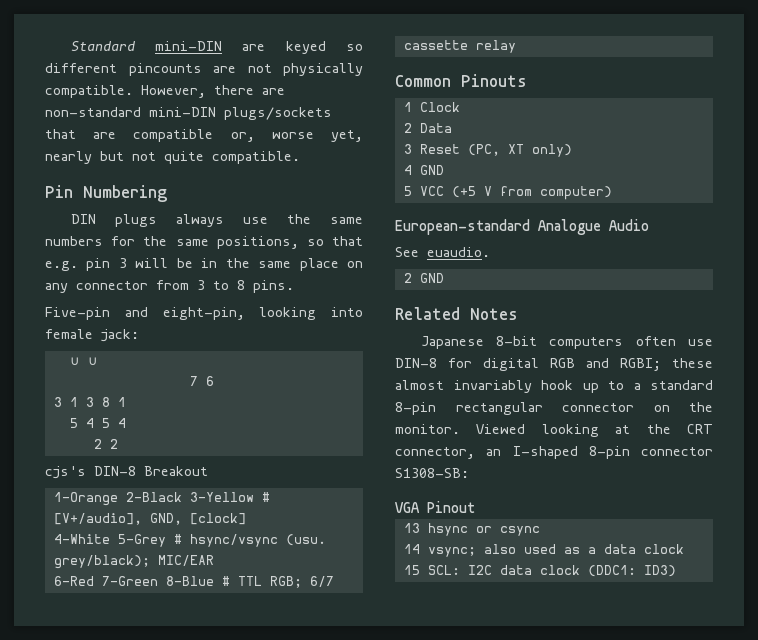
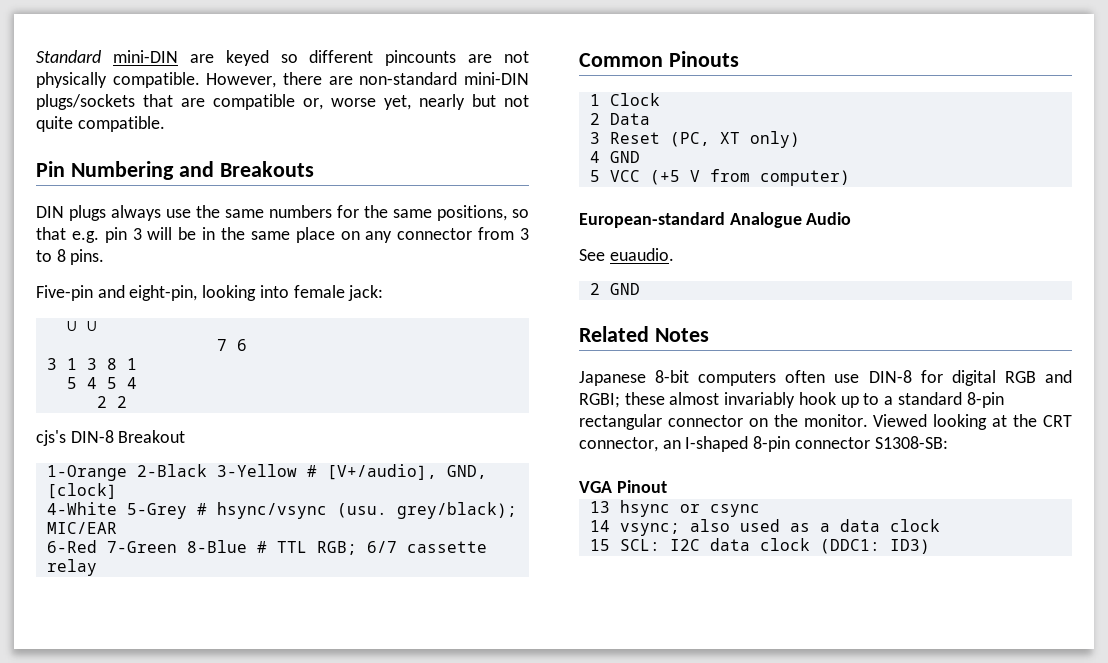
- Pin Numbering
+ Pin Numbering and Breakouts

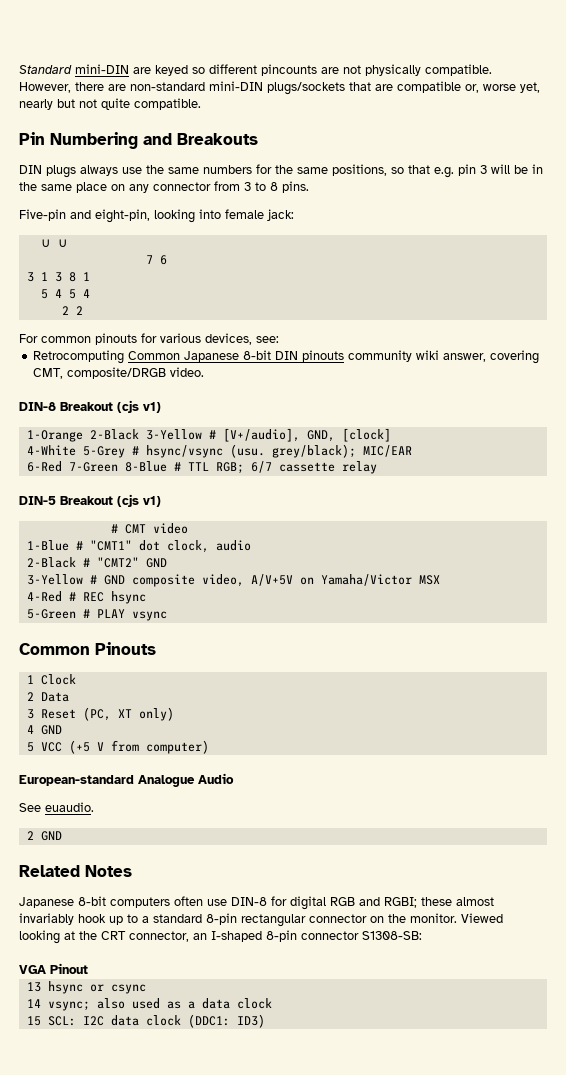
- cjs's DIN-8 Breakout
+ For common pinouts for various devices, see:
+ Retrocomputing Common Japanese 8-bit DIN pinouts community wiki answer, covering CMT, composite/DRGB video.
+ DIN-8 Breakout (cjs v1)
+ DIN-5 Breakout (cjs v1)
+ # CMT video
+ 1-Blue # "CMT1" dot clock, audio
+ 2-Black # "CMT2" GND
+ 3-Yellow # GND composite video, A/V+5V on Yamaha/Victor MSX
+ 4-Red # REC hsync
+ 5-Green # PLAY vsync

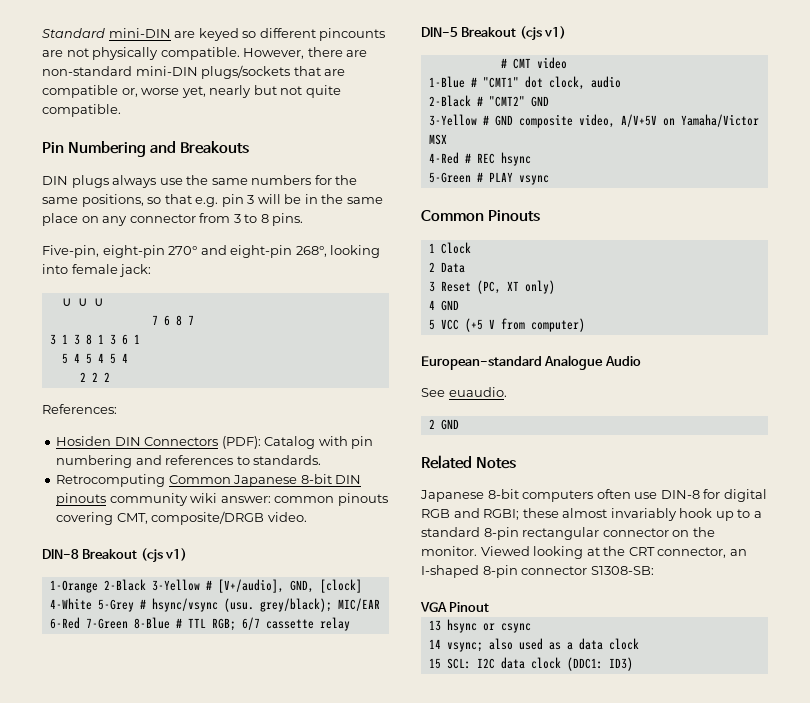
- Five-pin and eight-pin, looking into female jack:
+ Five-pin, eight-pin 270° and eight-pin 268°, looking into female jack:
- ∪ ∪
+ ∪ ∪ ∪
- 7 6
+ 7 6 8 7
- 3 1 3 8 1
- 5 4 5 4
- 2 2
- For common pinouts for various devices, see:
+ 3 1 3 8 1 3 6 1
+ 5 4 5 4 5 4
+ 2 2 2
+ References:
+ Hosiden DIN Connectors (PDF): Catalog with pin numbering and references to standards.
- Retrocomputing Common Japanese 8-bit DIN pinouts community wiki answer, covering CMT, composite/DRGB video.
+ Retrocomputing Common Japanese 8-bit DIN pinouts community wiki answer: common pinouts covering CMT, composite/DRGB video.

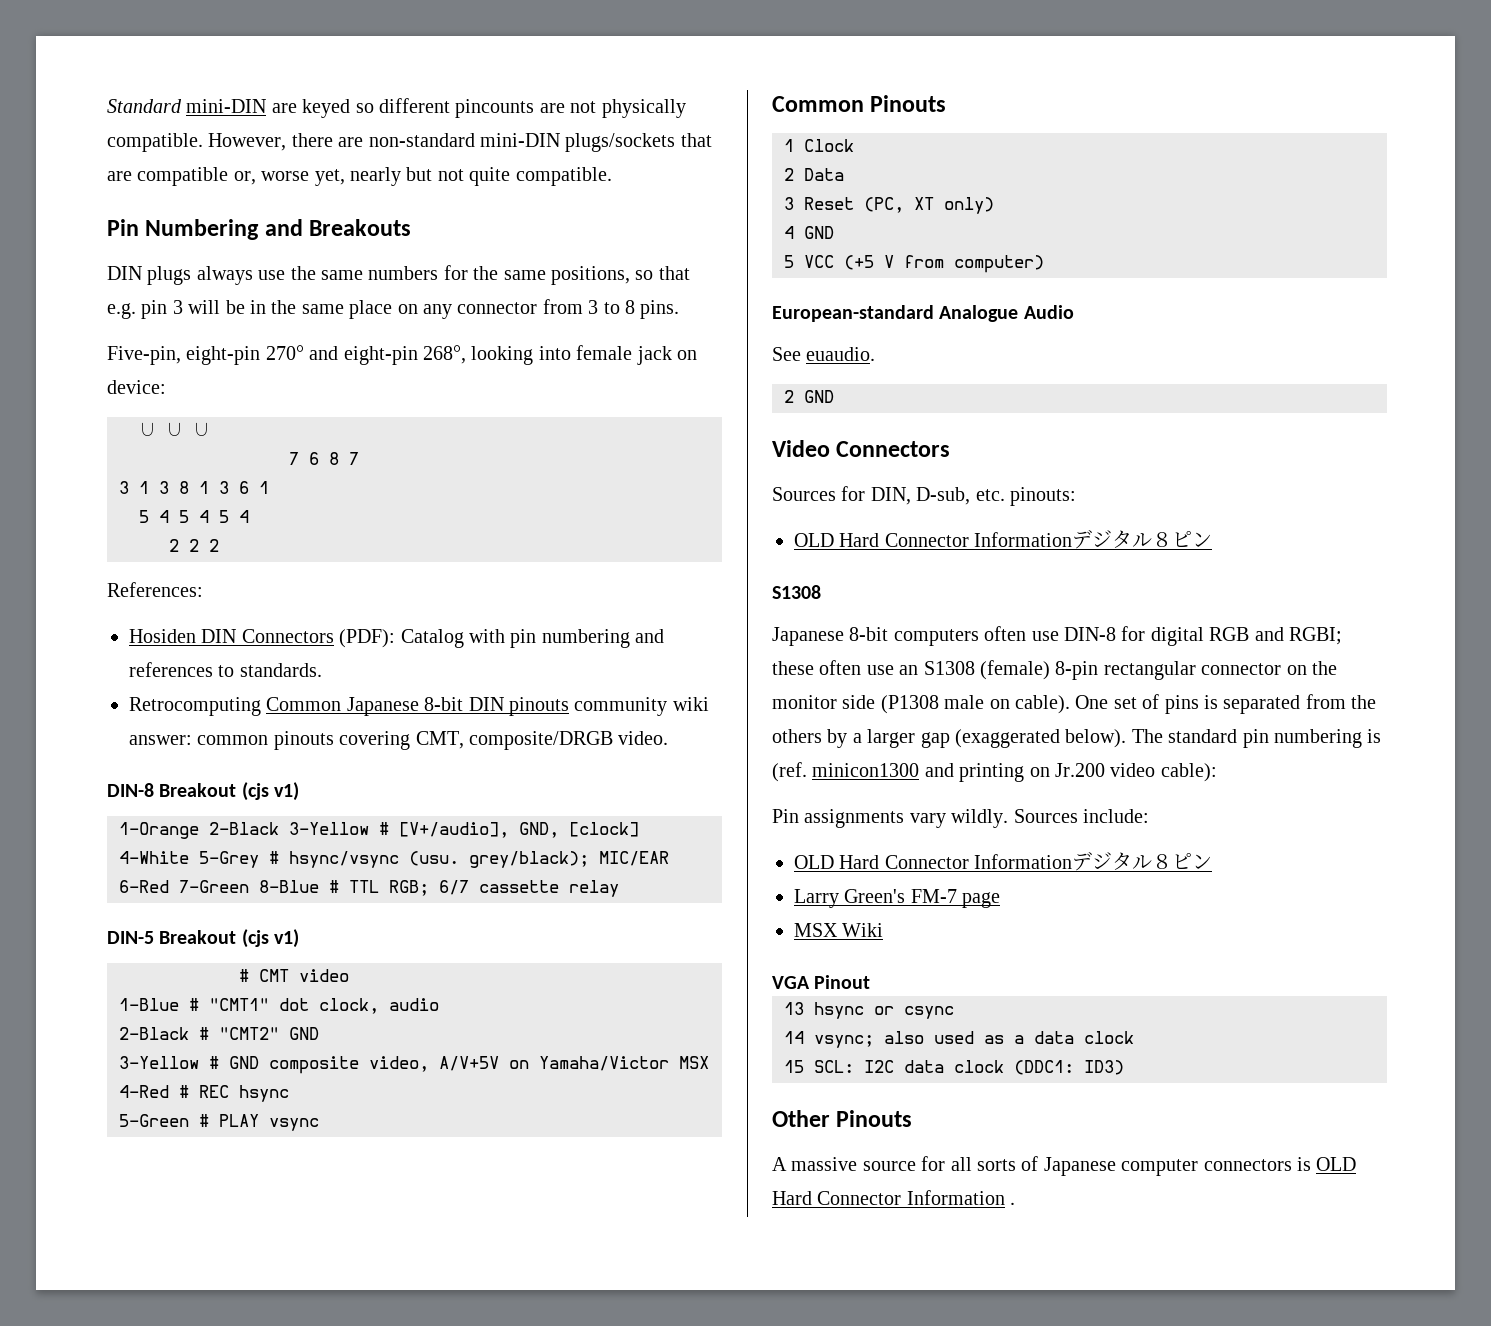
- Five-pin, eight-pin 270° and eight-pin 268°, looking into female jack:
+ Five-pin, eight-pin 270° and eight-pin 268°, looking into female jack on device:
- Related Notes
+ Video Connectors
+ Sources for DIN, D-sub, etc. pinouts:
+ OLD Hard Connector Informationデジタル８ピン
+ S1308
- Japanese 8-bit computers often use DIN-8 for digital RGB and RGBI; these almost invariably hook up to a standard 8-pin rectangular connector on the monitor. Viewed looking at the CRT connector, an I-shaped 8-pin connector S1308-SB:
+ Japanese 8-bit computers often use DIN-8 for digital RGB and RGBI; these often use an S1308 (female) 8-pin rectangular connector on the monitor side (P1308 male on cable). One set of pins is separated from the others by a larger gap (exaggerated below). The standard pin numbering is (ref. minicon1300 and printing on Jr.200 video cable):
+ Pin assignments vary wildly. Sources include:
+ OLD Hard Connector Informationデジタル８ピン
+ Larry Green's FM-7 page
+ MSX Wiki
+ Other Pinouts
+ A massive source for all sorts of Japanese computer connectors is OLD Hard Connector Information .

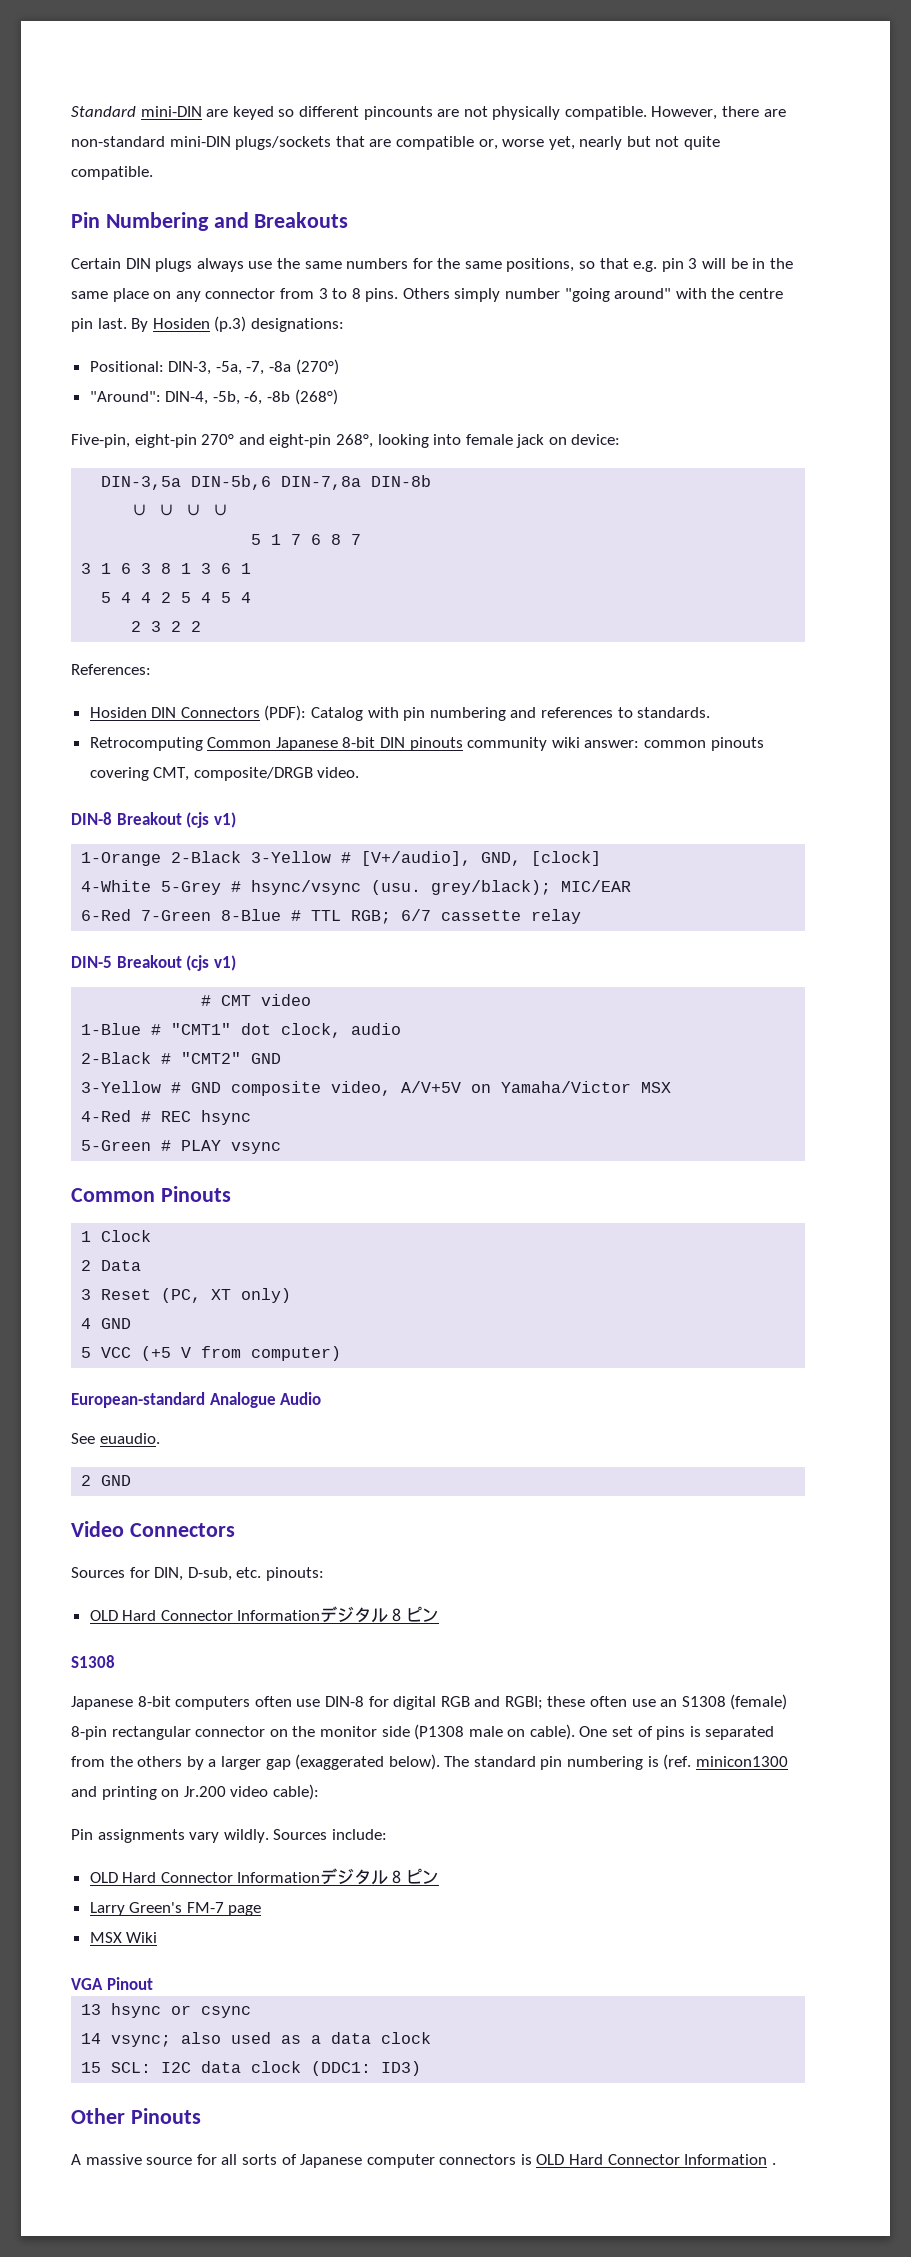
- DIN plugs always use the same numbers for the same positions, so that e.g. pin 3 will be in the same place on any connector from 3 to 8 pins.
+ Certain DIN plugs always use the same numbers for the same positions, so that e.g. pin 3 will be in the same place on any connector from 3 to 8 pins. Others simply number "going around" with the centre pin last. By Hosiden (p.3) designations:
+ Positional: DIN-3, -5a, -7, -8a (270°)
+ "Around": DIN-4, -5b, -6, -8b (268°)
- ∪ ∪ ∪
+ DIN-3,5a DIN-5b,6 DIN-7,8a DIN-8b
+ ∪ ∪ ∪ ∪
- 7 6 8 7
+ 5 1 7 6 8 7
- 3 1 3 8 1 3 6 1
+ 3 1 6 3 8 1 3 6 1
- 5 4 5 4 5 4
+ 5 4 4 2 5 4 5 4
- 2 2 2
+ 2 3 2 2

